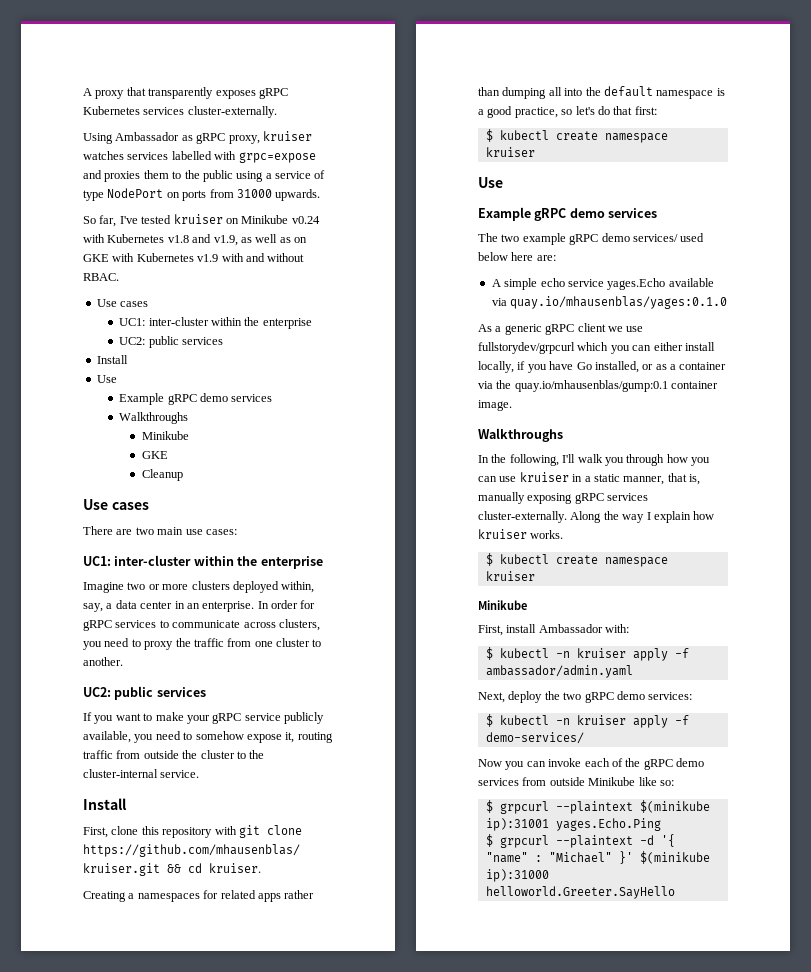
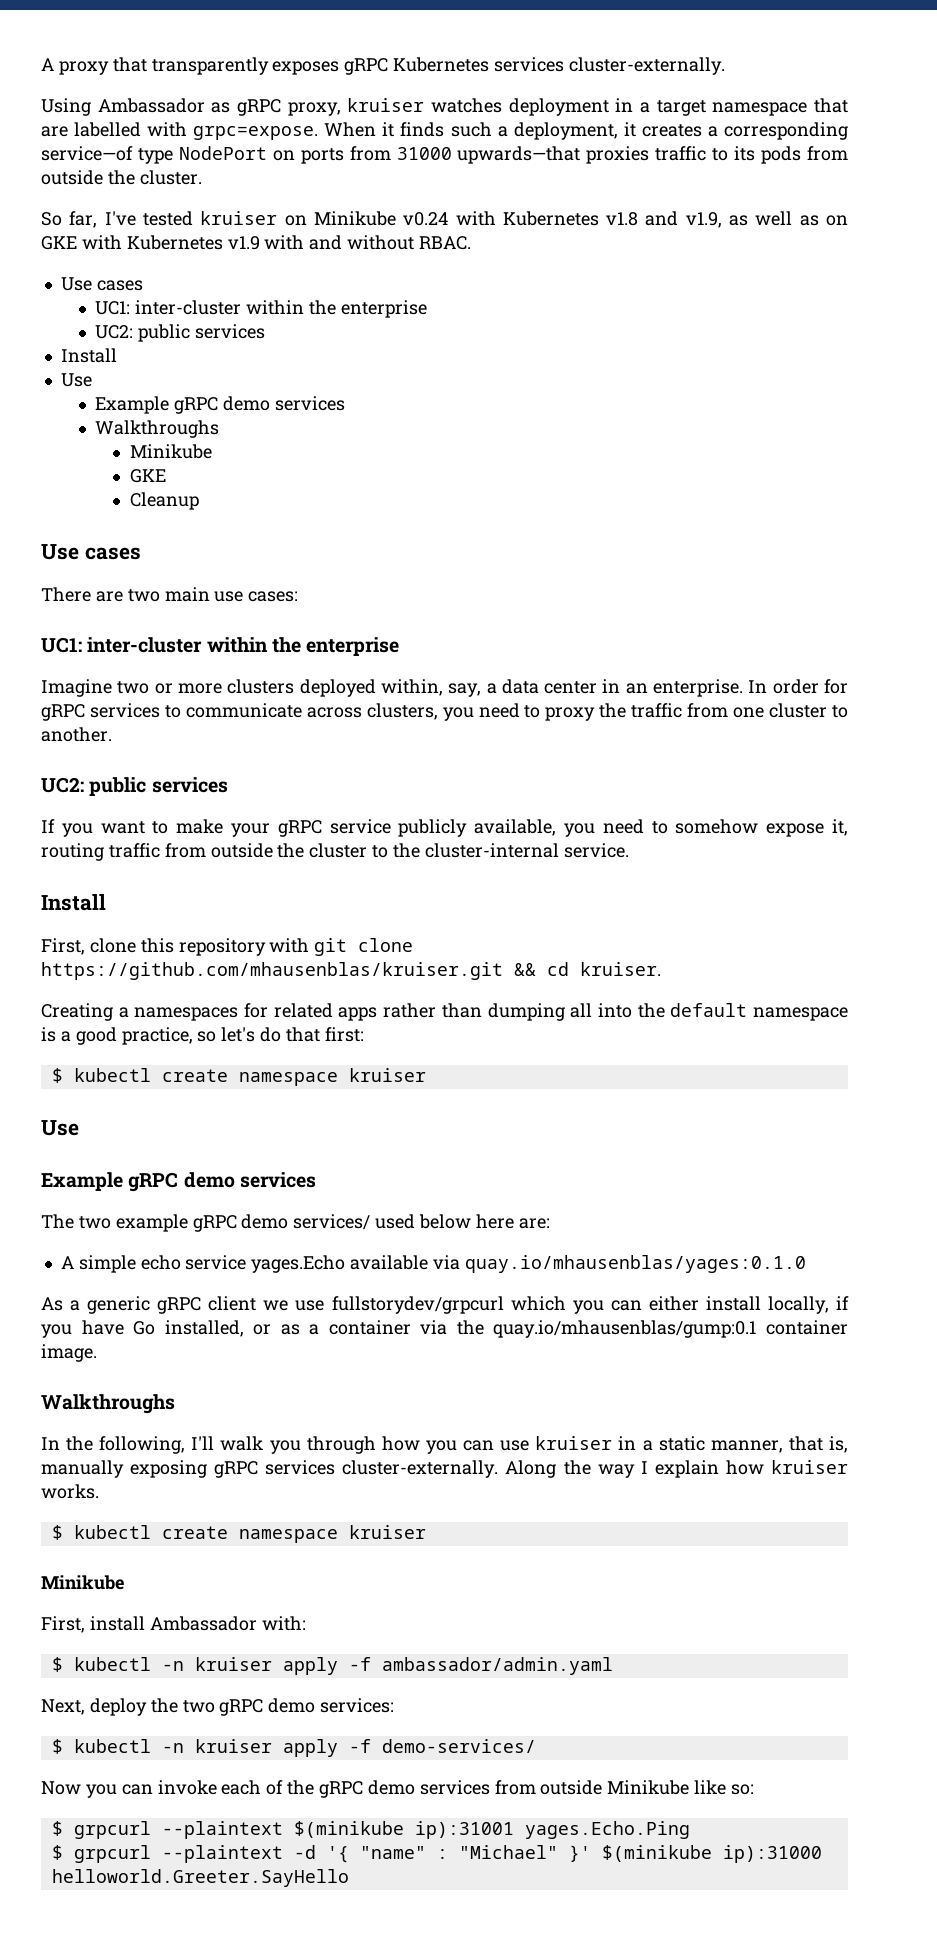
- Using Ambassador as gRPC proxy, kruiser watches services labelled with grpc=expose and proxies them to the public using a service of type NodePort on ports from 31000 upwards.
+ Using Ambassador as gRPC proxy, kruiser watches deployment in a target namespace that are labelled with grpc=expose. When it finds such a deployment, it creates a corresponding service—of type NodePort on ports from 31000 upwards—that proxies traffic to its pods from outside the cluster.

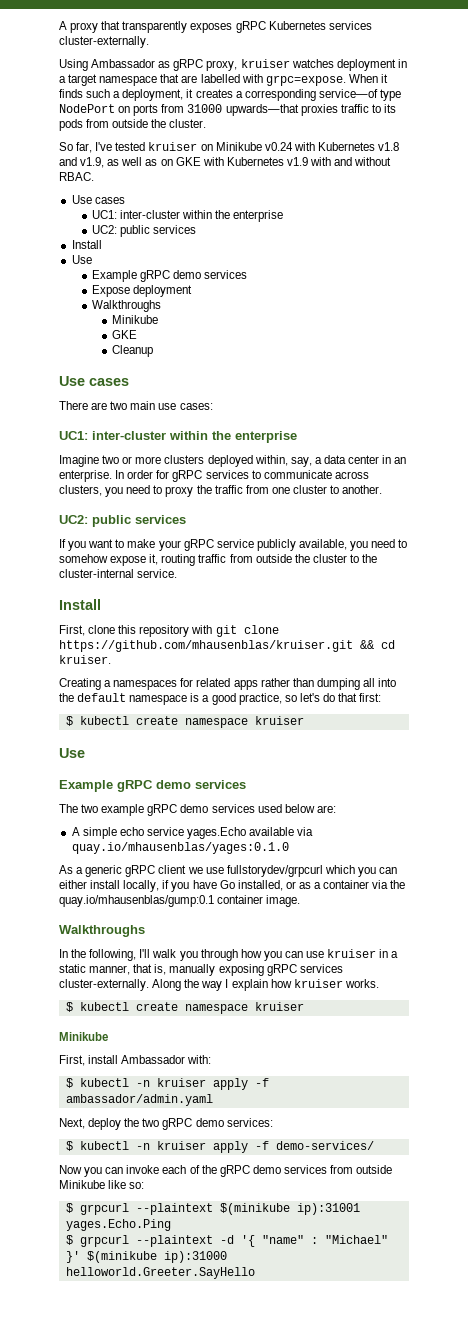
+ Expose deployment
- The two example gRPC demo services/ used below here are:
+ The two example gRPC demo services used below are:

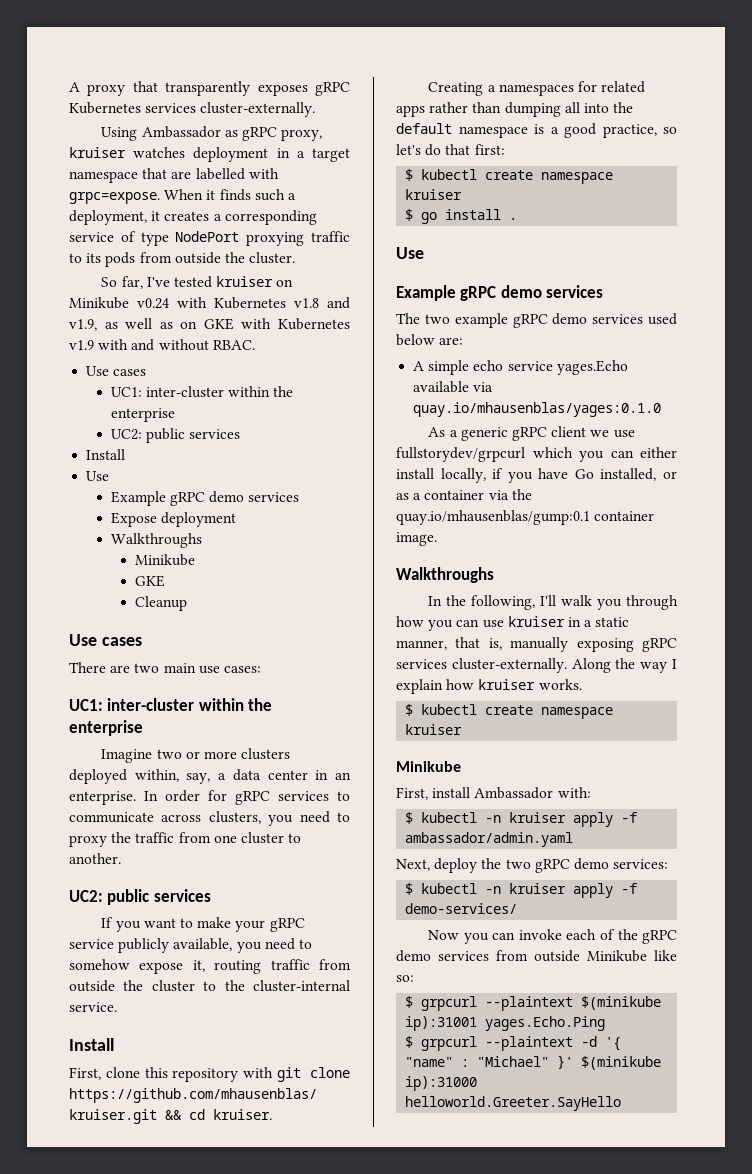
- When it finds such a deployment, it creates a corresponding service—of type NodePort on ports from 31000 upwards—that proxies traffic to its pods from outside the cluster.
+ When it finds such a deployment, it creates a corresponding service of type NodePort proxying traffic to its pods from outside the cluster.
+ $ go install .

